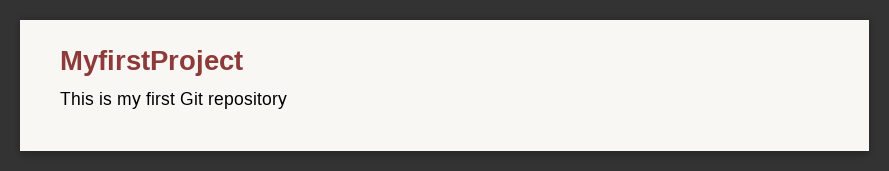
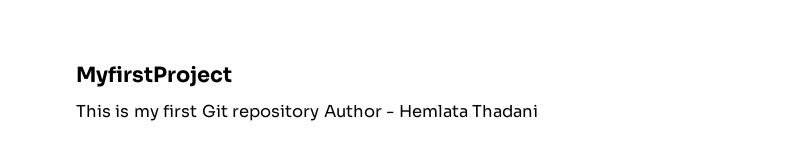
- This is my first Git repository
+ This is my first Git repository Author - Hemlata Thadani

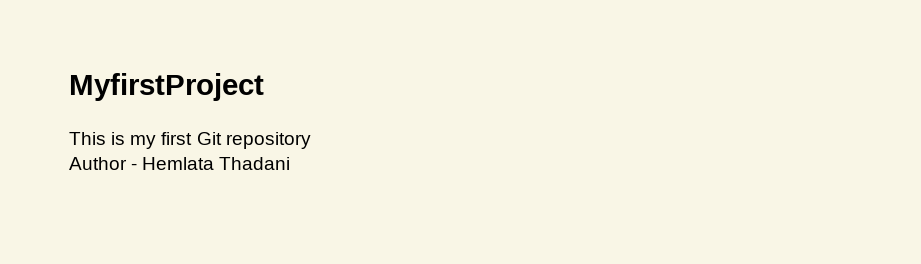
- This is my first Git repository Author - Hemlata Thadani
+ This is my first Git repository
+ Author - Hemlata Thadani

